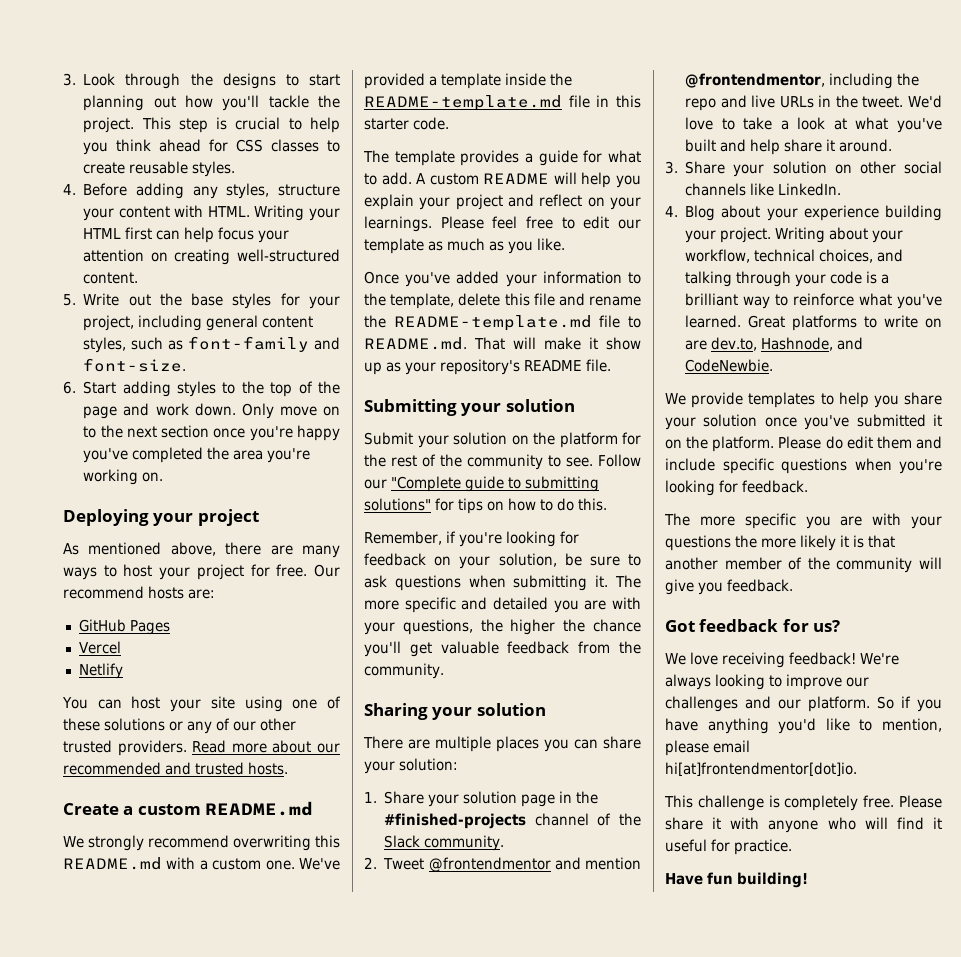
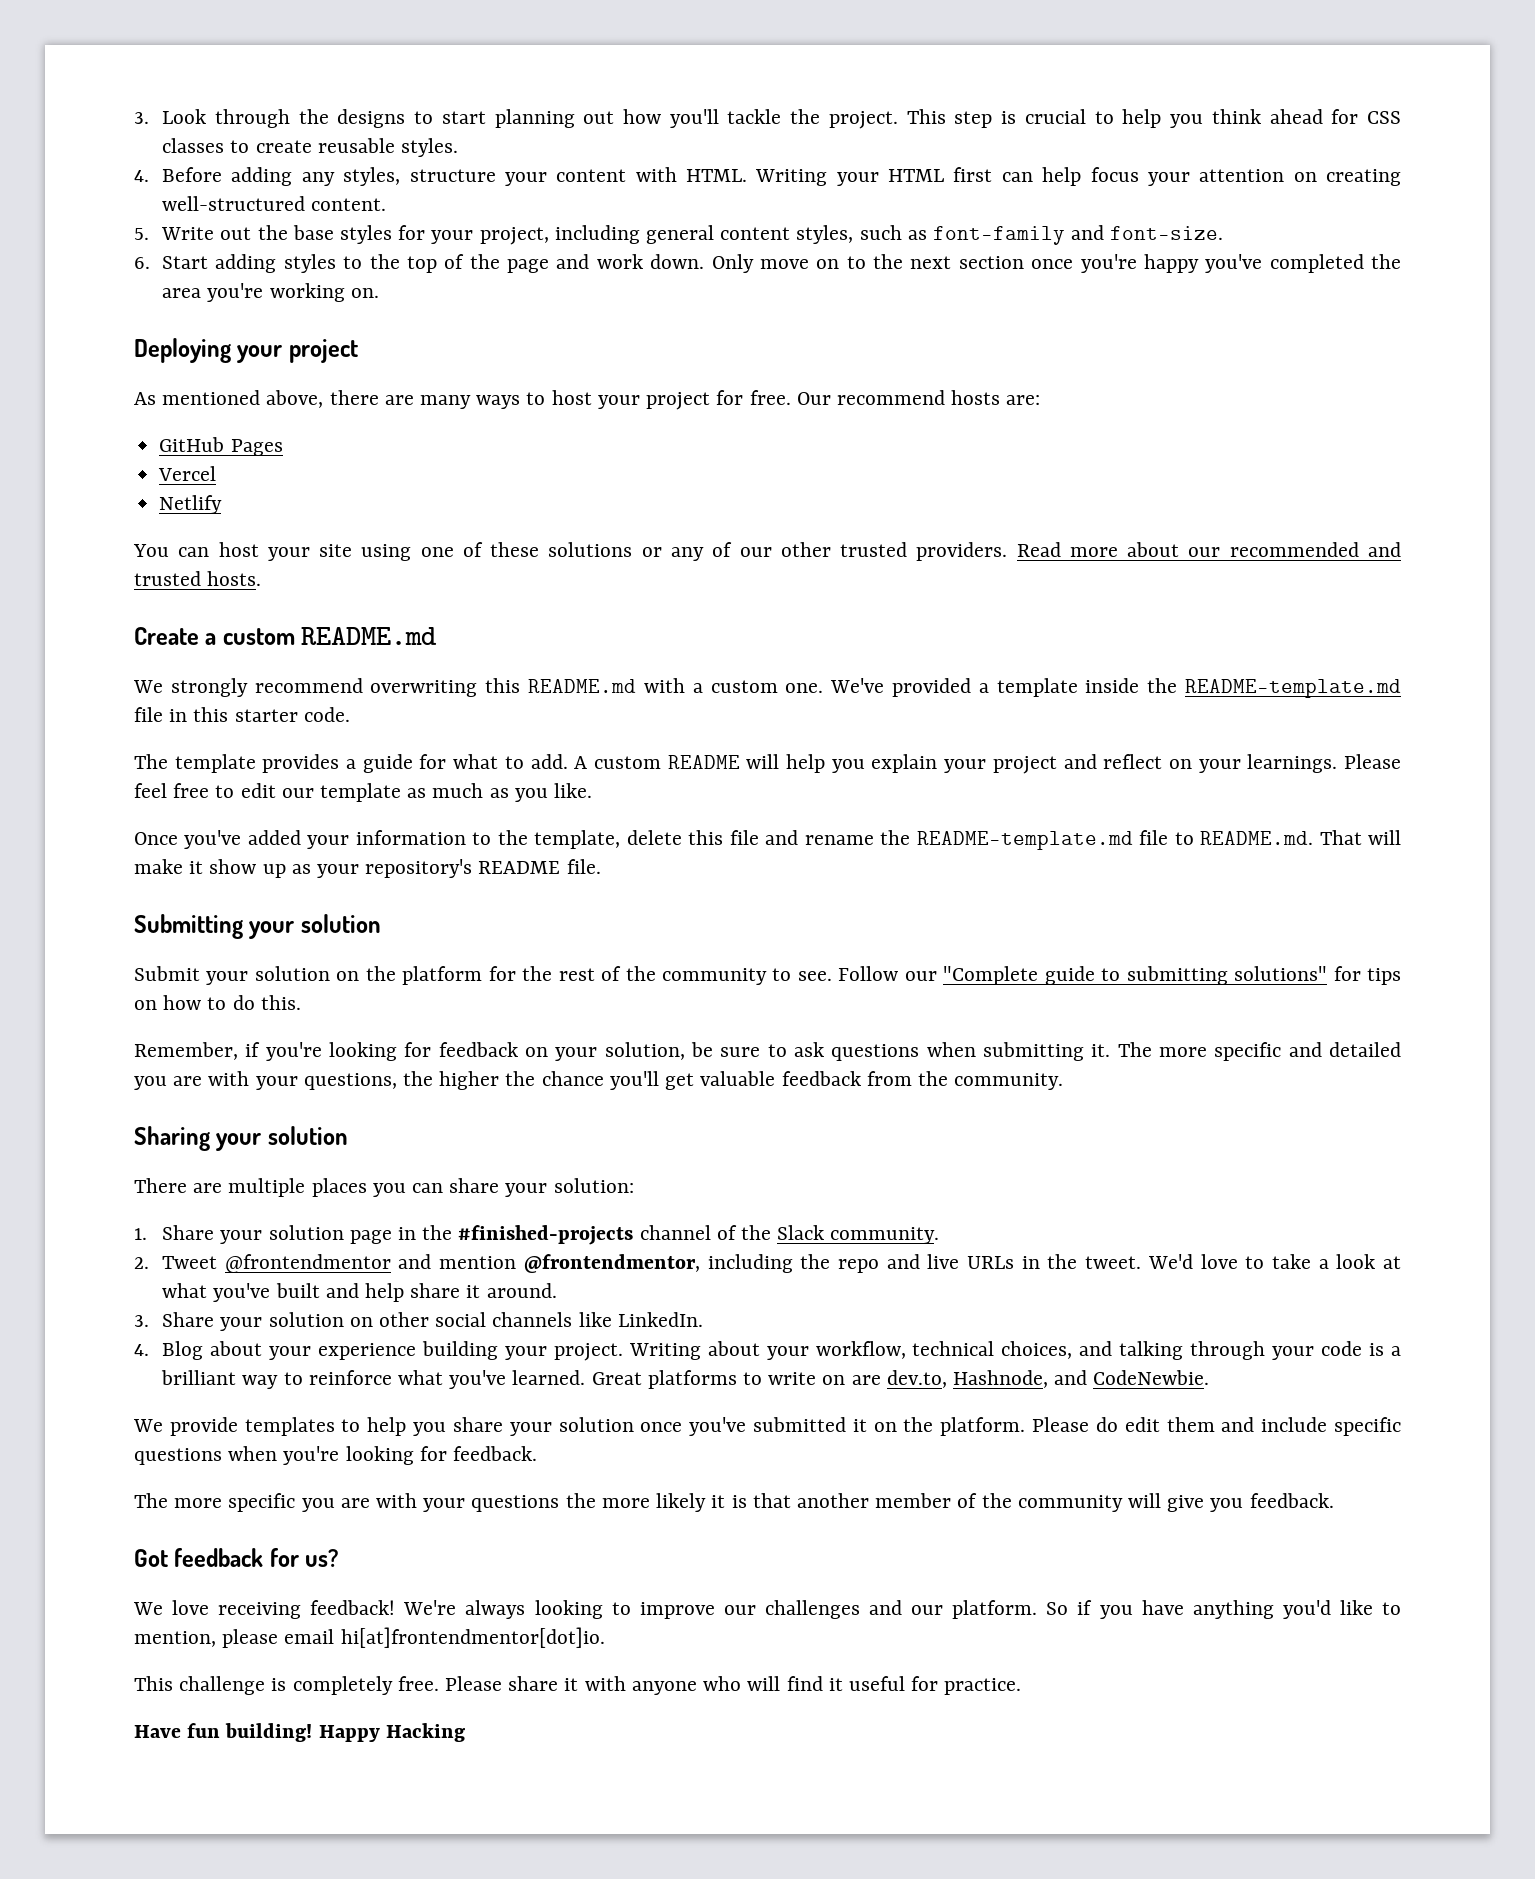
+ Happy Hacking

